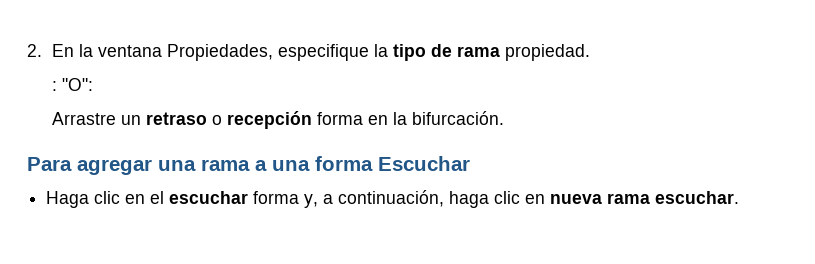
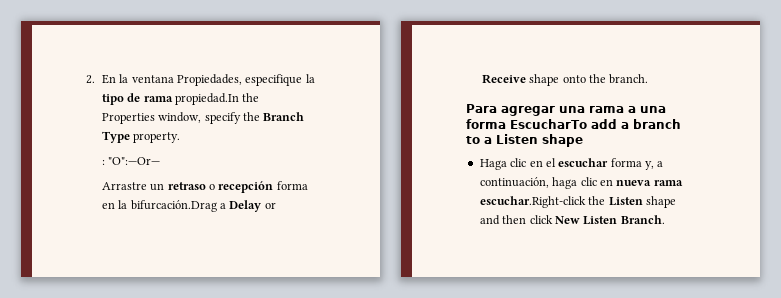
- 2. En la ventana Propiedades, especifique la tipo de rama propiedad.
+ 2. En la ventana Propiedades, especifique la tipo de rama propiedad.In the Properties window, specify the Branch Type property.
- : "O":
+ : "O":—Or—
- Arrastre un retraso o recepción forma en la bifurcación.
+ Arrastre un retraso o recepción forma en la bifurcación.Drag a Delay or Receive shape onto the branch.
- Para agregar una rama a una forma Escuchar
+ Para agregar una rama a una forma EscucharTo add a branch to a Listen shape
- Haga clic en el escuchar forma y, a continuación, haga clic en nueva rama escuchar.
+ Haga clic en el escuchar forma y, a continuación, haga clic en nueva rama escuchar.Right-click the Listen shape and then click New Listen Branch.

